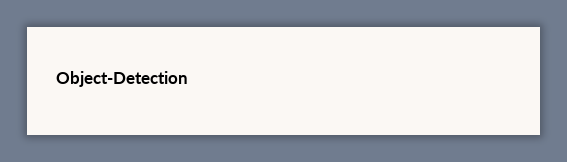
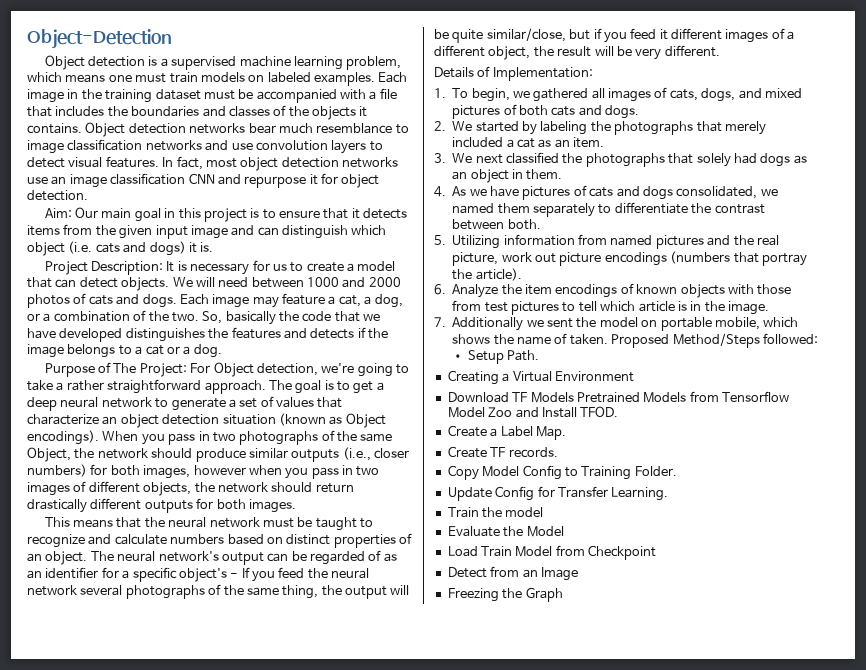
+ Object detection is a supervised machine learning problem, which means one must train models on labeled examples. Each image in the training dataset must be accompanied with a file that includes the boundaries and classes of the objects it contains. Object detection networks bear much resemblance to image classification networks and use convolution layers to detect visual features. In fact, most object detection networks use an image classification CNN and repurpose it for object detection.
+ Aim: Our main goal in this project is to ensure that it detects items from the given input image and can distinguish which object (i.e. cats and dogs) it is.
+ Project Description: It is necessary for us to create a model that can detect objects. We will need between 1000 and 2000 photos of cats and dogs. Each image may feature a cat, a dog, or a combination of the two. So, basically the code that we have developed distinguishes the features and detects if the image belongs to a cat or a dog.
+ Purpose of The Project: For Object detection, we're going to take a rather straightforward approach. The goal is to get a deep neural network to generate a set of values that characterize an object detection situation (known as Object encodings). When you pass in two photographs of the same Object, the network should produce similar outputs (i.e., closer numbers) for both images, however when you pass in two images of different objects, the network should return drastically different outputs for both images.
+ This means that the neural network must be taught to recognize and calculate numbers based on distinct properties of an object. The neural network's output can be regarded of as an identifier for a specific object's - If you feed the neural network several photographs of the same thing, the output will be quite similar/close, but if you feed it different images of a different object, the result will be very different.
+ Details of Implementation:
+ 1. To begin, we gathered all images of cats, dogs, and mixed pictures of both cats and dogs.
+ 2. We started by labeling the photographs that merely included a cat as an item.
+ 3. We next classified the photographs that solely had dogs as an object in them.
+ 4. As we have pictures of cats and dogs consolidated, we named them separately to differentiate the contrast between both.
+ 5. Utilizing information from named pictures and the real picture, work out picture encodings (numbers that portray the article).
+ 6. Analyze the item encodings of known objects with those from test pictures to tell which article is in the image.
+ 7. Additionally we sent the model on portable mobile, which shows the name of taken. Proposed Method/Steps followed: • Setup Path.
+ Creating a Virtual Environment
+ Download TF Models Pretrained Models from Tensorflow Model Zoo and Install TFOD.
+ Create a Label Map.
+ Create TF records.
+ Copy Model Config to Training Folder.
+ Update Config for Transfer Learning.
+ Train the model
+ Evaluate the Model
+ Load Train Model from Checkpoint
+ Detect from an Image
+ Freezing the Graph

